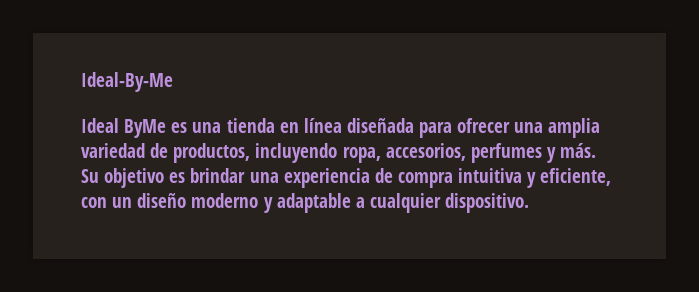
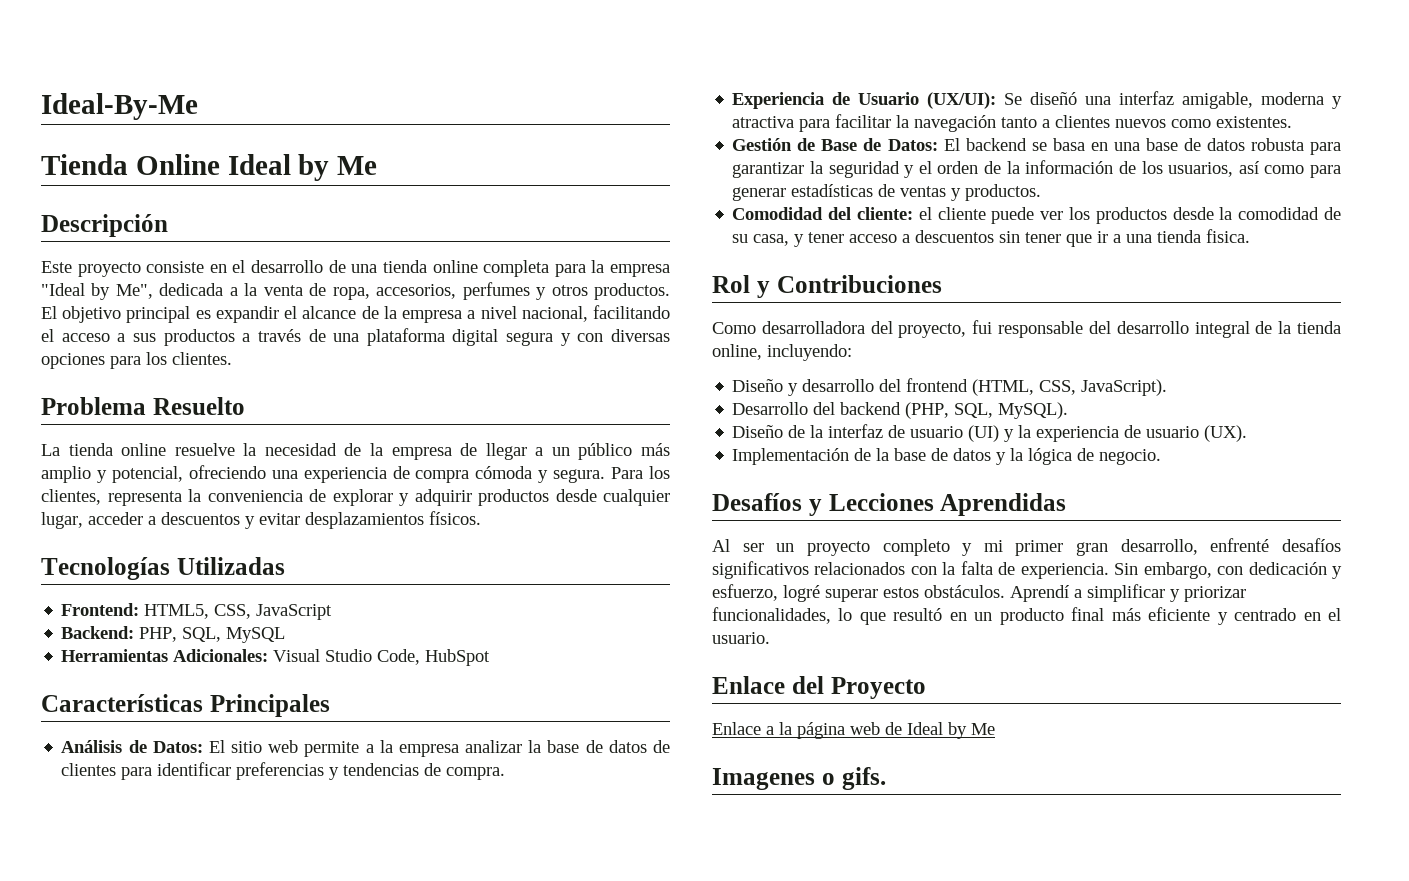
- Ideal ByMe es una tienda en línea diseñada para ofrecer una amplia variedad de productos, incluyendo ropa, accesorios, perfumes y más. Su objetivo es brindar una experiencia de compra intuitiva y eficiente, con un diseño moderno y adaptable a cualquier dispositivo.
+ Tienda Online Ideal by Me
+ Descripción
+ Este proyecto consiste en el desarrollo de una tienda online completa para la empresa "Ideal by Me", dedicada a la venta de ropa, accesorios, perfumes y otros productos. El objetivo principal es expandir el alcance de la empresa a nivel nacional, facilitando el acceso a sus productos a través de una plataforma digital segura y con diversas opciones para los clientes.
+ Problema Resuelto
+ La tienda online resuelve la necesidad de la empresa de llegar a un público más amplio y potencial, ofreciendo una experiencia de compra cómoda y segura. Para los clientes, representa la conveniencia de explorar y adquirir productos desde cualquier lugar, acceder a descuentos y evitar desplazamientos físicos.
+ Tecnologías Utilizadas
+ Frontend: HTML5, CSS, JavaScript
+ Backend: PHP, SQL, MySQL
+ Herramientas Adicionales: Visual Studio Code, HubSpot
+ Características Principales
+ Análisis de Datos: El sitio web permite a la empresa analizar la base de datos de clientes para identificar preferencias y tendencias de compra.
+ Experiencia de Usuario (UX/UI): Se diseñó una interfaz amigable, moderna y atractiva para facilitar la navegación tanto a clientes nuevos como existentes.
+ Gestión de Base de Datos: El backend se basa en una base de datos robusta para garantizar la seguridad y el orden de la información de los usuarios, así como para generar estadísticas de ventas y productos.
+ Comodidad del cliente: el cliente puede ver los productos desde la comodidad de su casa, y tener acceso a descuentos sin tener que ir a una tienda fisica.
+ Rol y Contribuciones
+ Como desarrolladora del proyecto, fui responsable del desarrollo integral de la tienda online, incluyendo:
+ Diseño y desarrollo del frontend (HTML, CSS, JavaScript).
+ Desarrollo del backend (PHP, SQL, MySQL).
+ Diseño de la interfaz de usuario (UI) y la experiencia de usuario (UX).
+ Implementación de la base de datos y la lógica de negocio.
+ Desafíos y Lecciones Aprendidas
+ Al ser un proyecto completo y mi primer gran desarrollo, enfrenté desafíos significativos relacionados con la falta de experiencia. Sin embargo, con dedicación y esfuerzo, logré superar estos obstáculos. Aprendí a simplificar y priorizar funcionalidades, lo que resultó en un producto final más eficiente y centrado en el usuario.
+ Enlace del Proyecto
+ Enlace a la página web de Ideal by Me
+ Imagenes o gifs.

